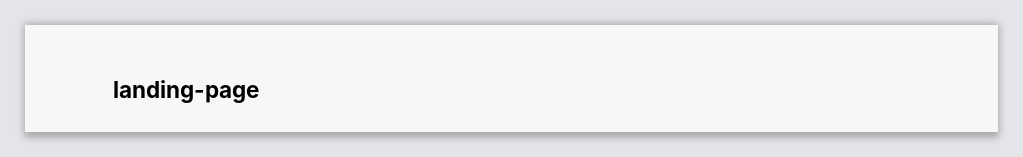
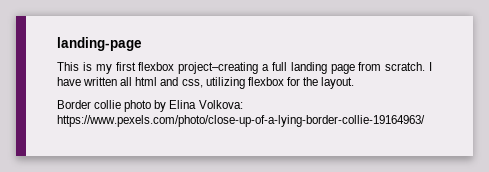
+ This is my first flexbox project–creating a full landing page from scratch. I have written all html and css, utilizing flexbox for the layout.
+ Border collie photo by Elina Volkova: https://www.pexels.com/photo/close-up-of-a-lying-border-collie-19164963/

